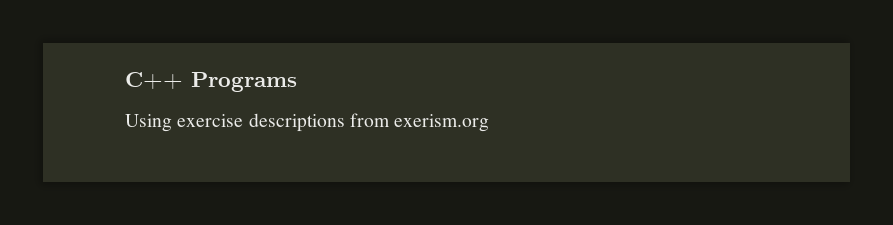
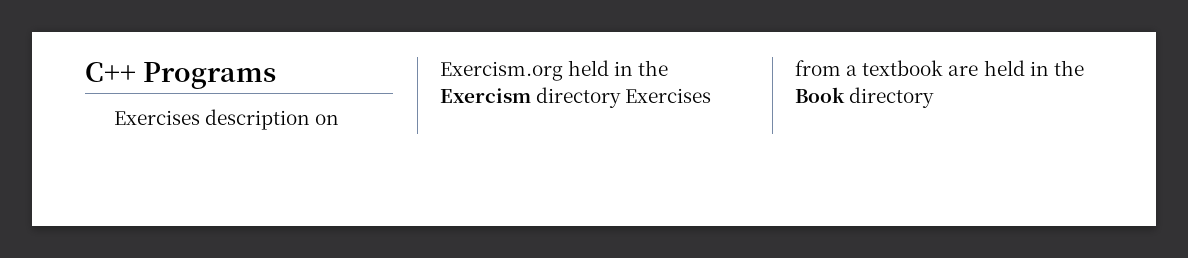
- Using exercise descriptions from exerism.org
+ Exercises description on Exercism.org held in the Exercism directory Exercises from a textbook are held in the Book directory

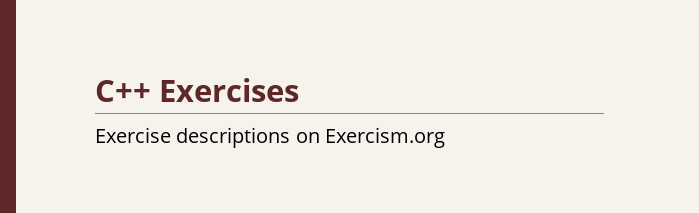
- C++ Programs
- Exercises description on Exercism.org held in the Exercism directory Exercises from a textbook are held in the Book directory
+ C++ Exercises
+ Exercise descriptions on Exercism.org

